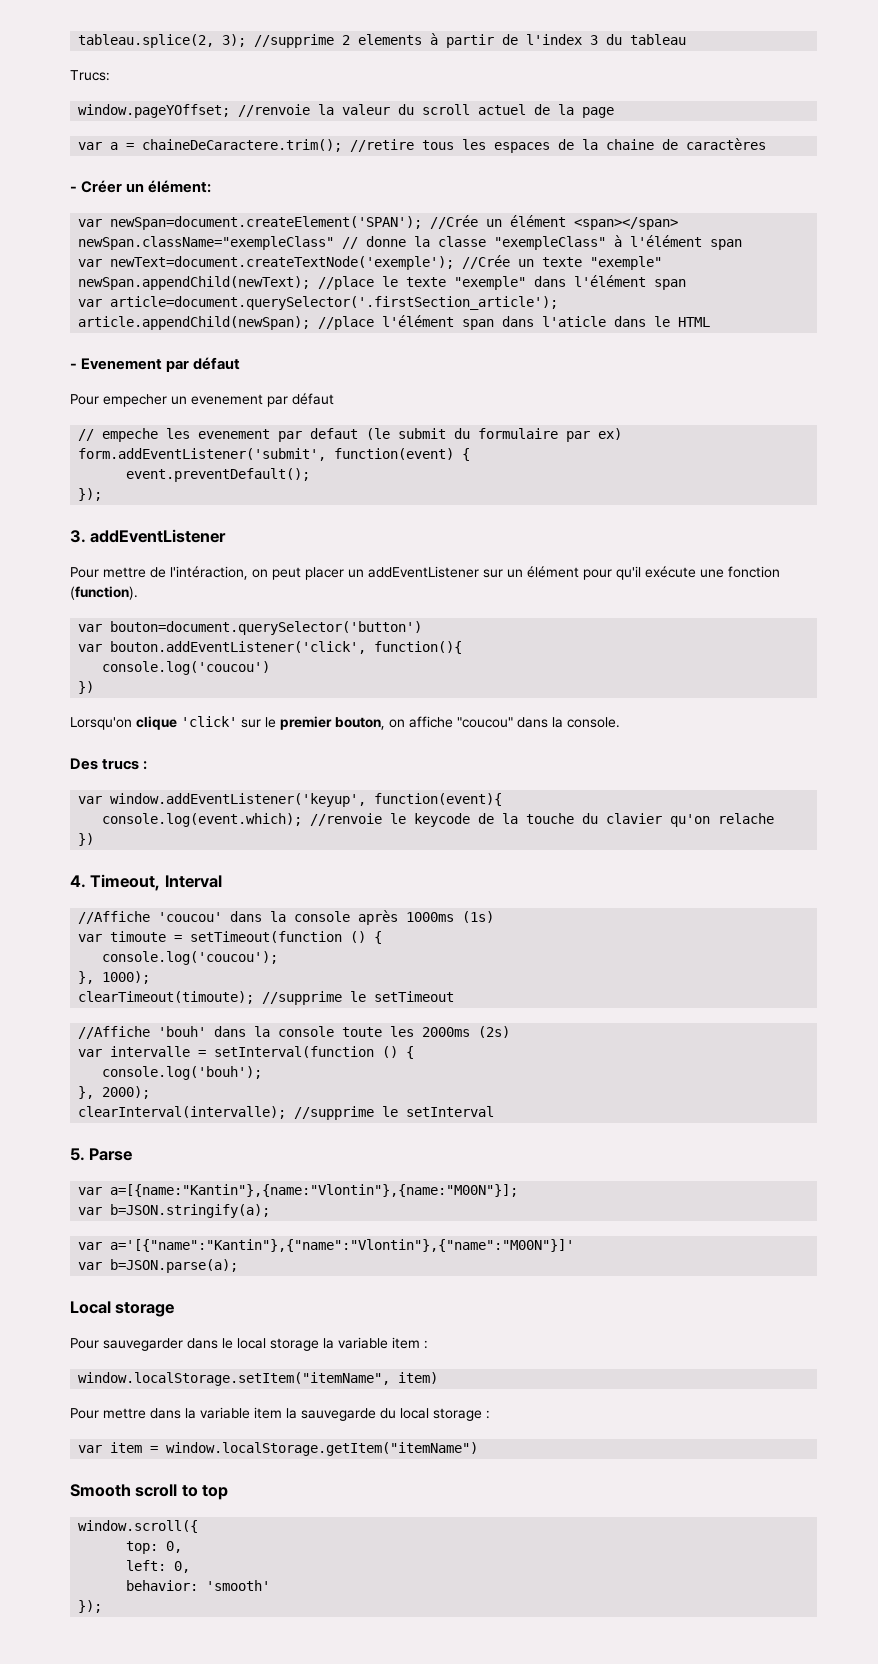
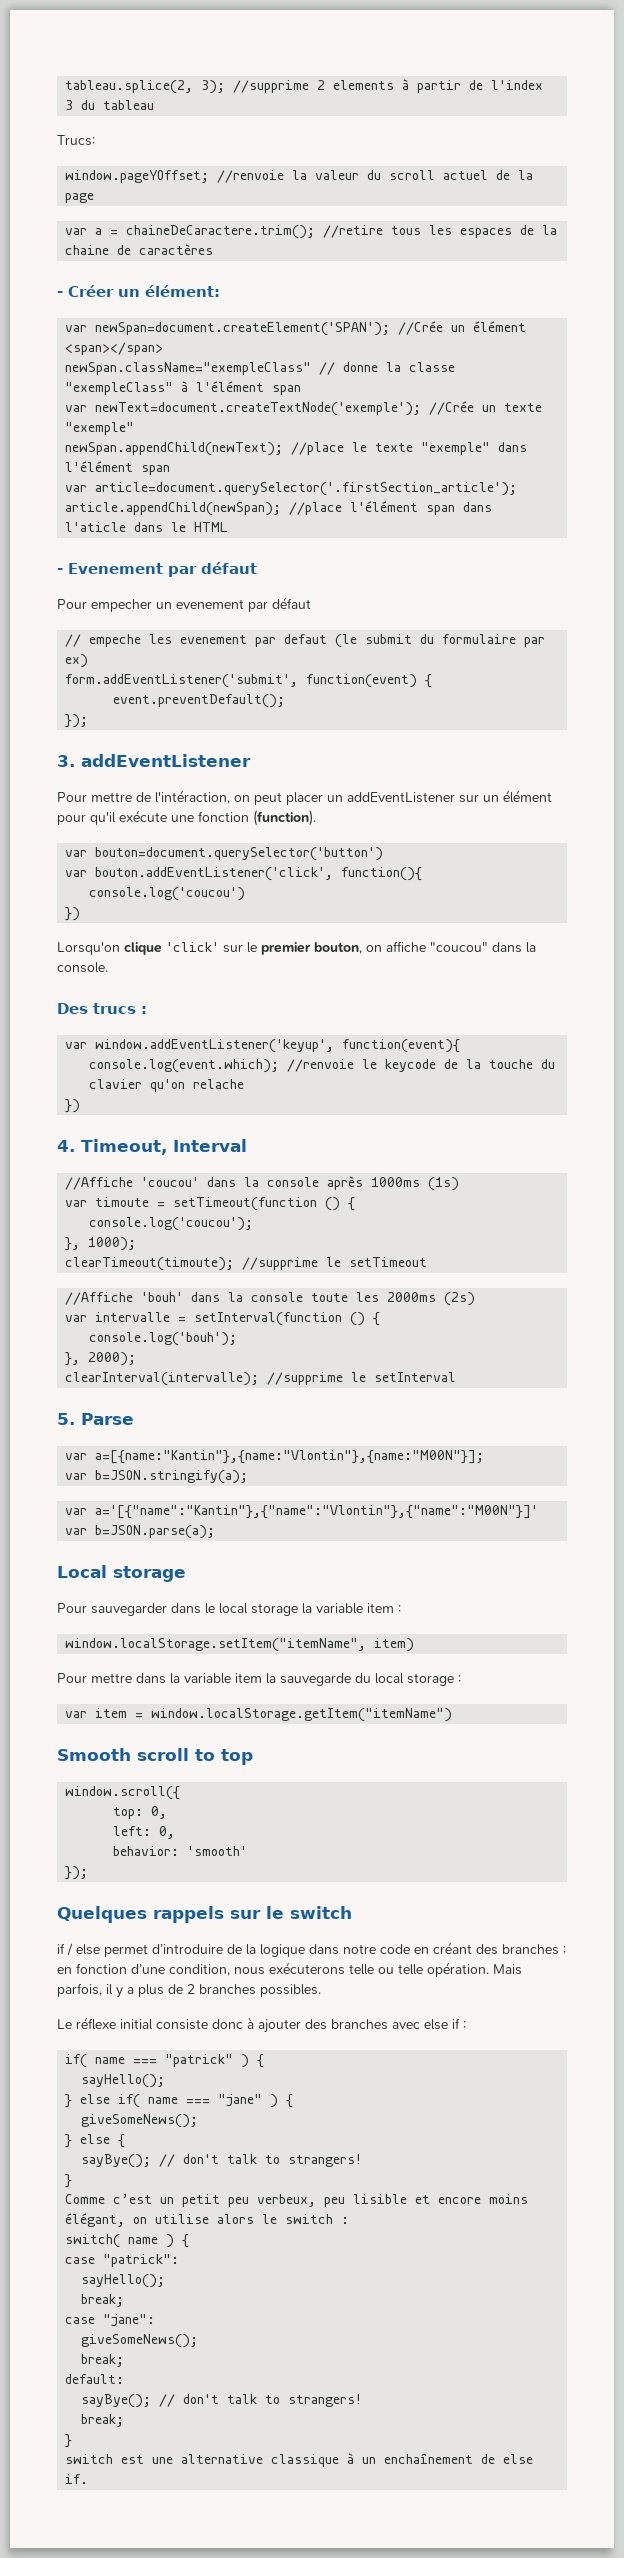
+ Quelques rappels sur le switch
+ if / else permet d’introduire de la logique dans notre code en créant des branches : en fonction d’une condition, nous exécuterons telle ou telle opération. Mais parfois, il y a plus de 2 branches possibles.
+ Le réflexe initial consiste donc à ajouter des branches avec else if :
+ if( name === "patrick" ) {
+ sayHello();
+ } else if( name === "jane" ) {
+ giveSomeNews();
+ } else {
+ sayBye(); // don't talk to strangers!
+ }
+ Comme c’est un petit peu verbeux, peu lisible et encore moins élégant, on utilise alors le switch :
+ switch( name ) {
+ case "patrick":
+ sayHello();
+ break;
+ case "jane":
+ giveSomeNews();
+ break;
+ default:
+ sayBye(); // don't talk to strangers!
+ break;
+ }
+ switch est une alternative classique à un enchaînement de else if.

